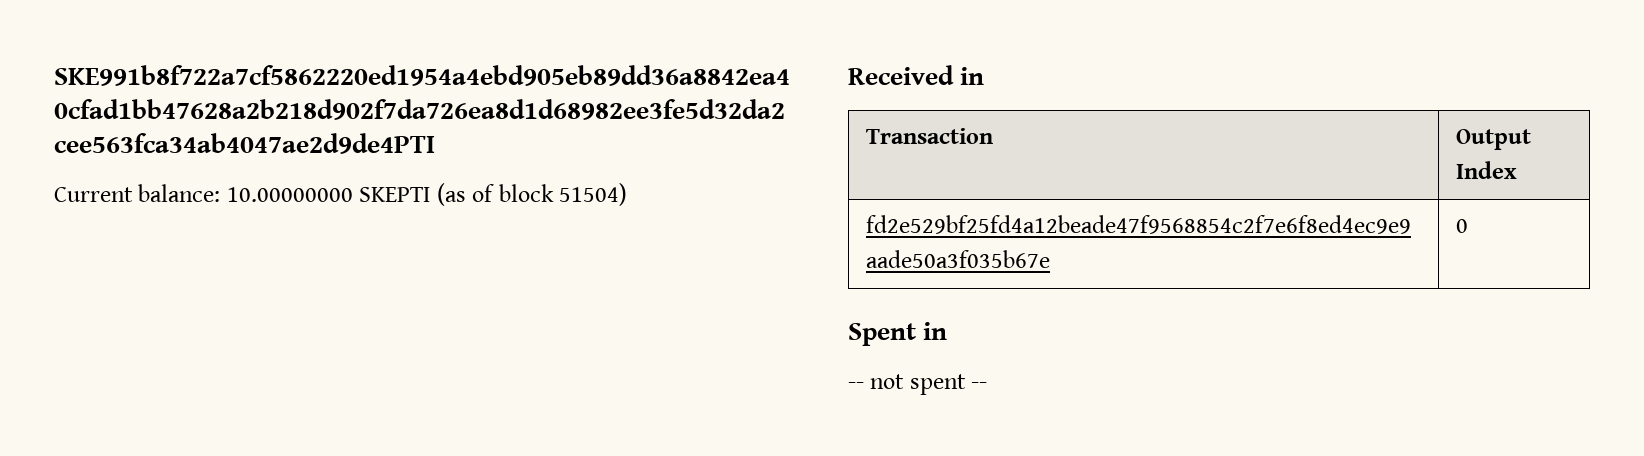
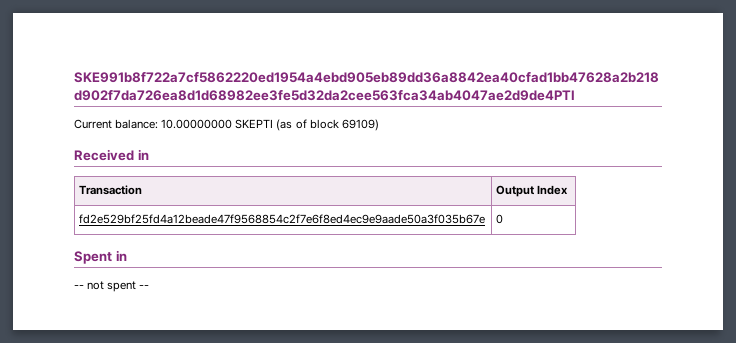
- Current balance: 10.00000000 SKEPTI (as of block 51504)
+ Current balance: 10.00000000 SKEPTI (as of block 69109)

